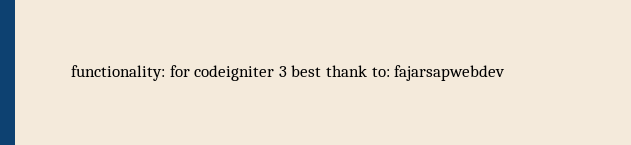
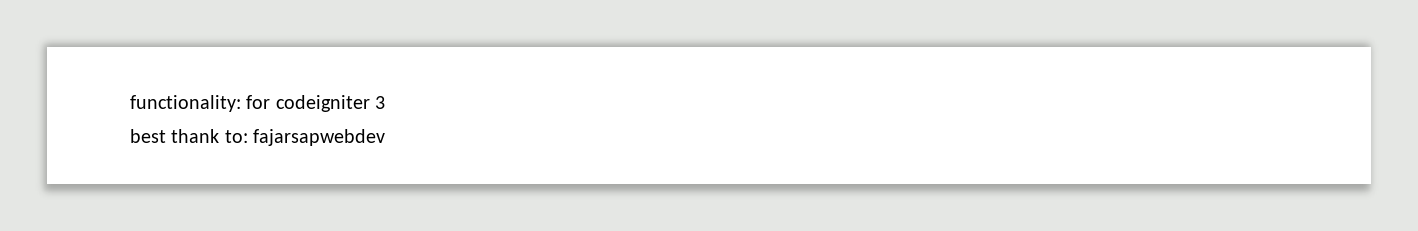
- functionality: for codeigniter 3 best thank to: fajarsapwebdev
+ functionality: for codeigniter 3
+ best thank to: fajarsapwebdev

